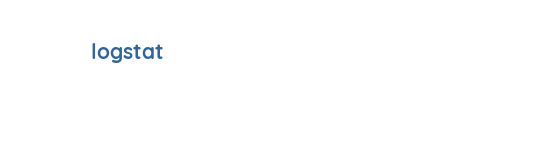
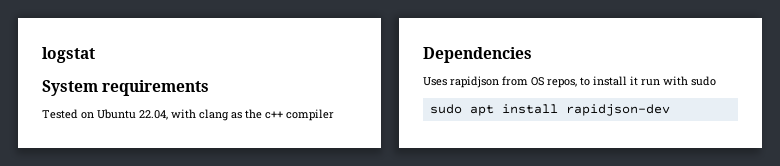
+ System requirements
+ Tested on Ubuntu 22.04, with clang as the c++ compiler
+ Dependencies
+ Uses rapidjson from OS repos, to install it run with sudo
+ sudo apt install rapidjson-dev

